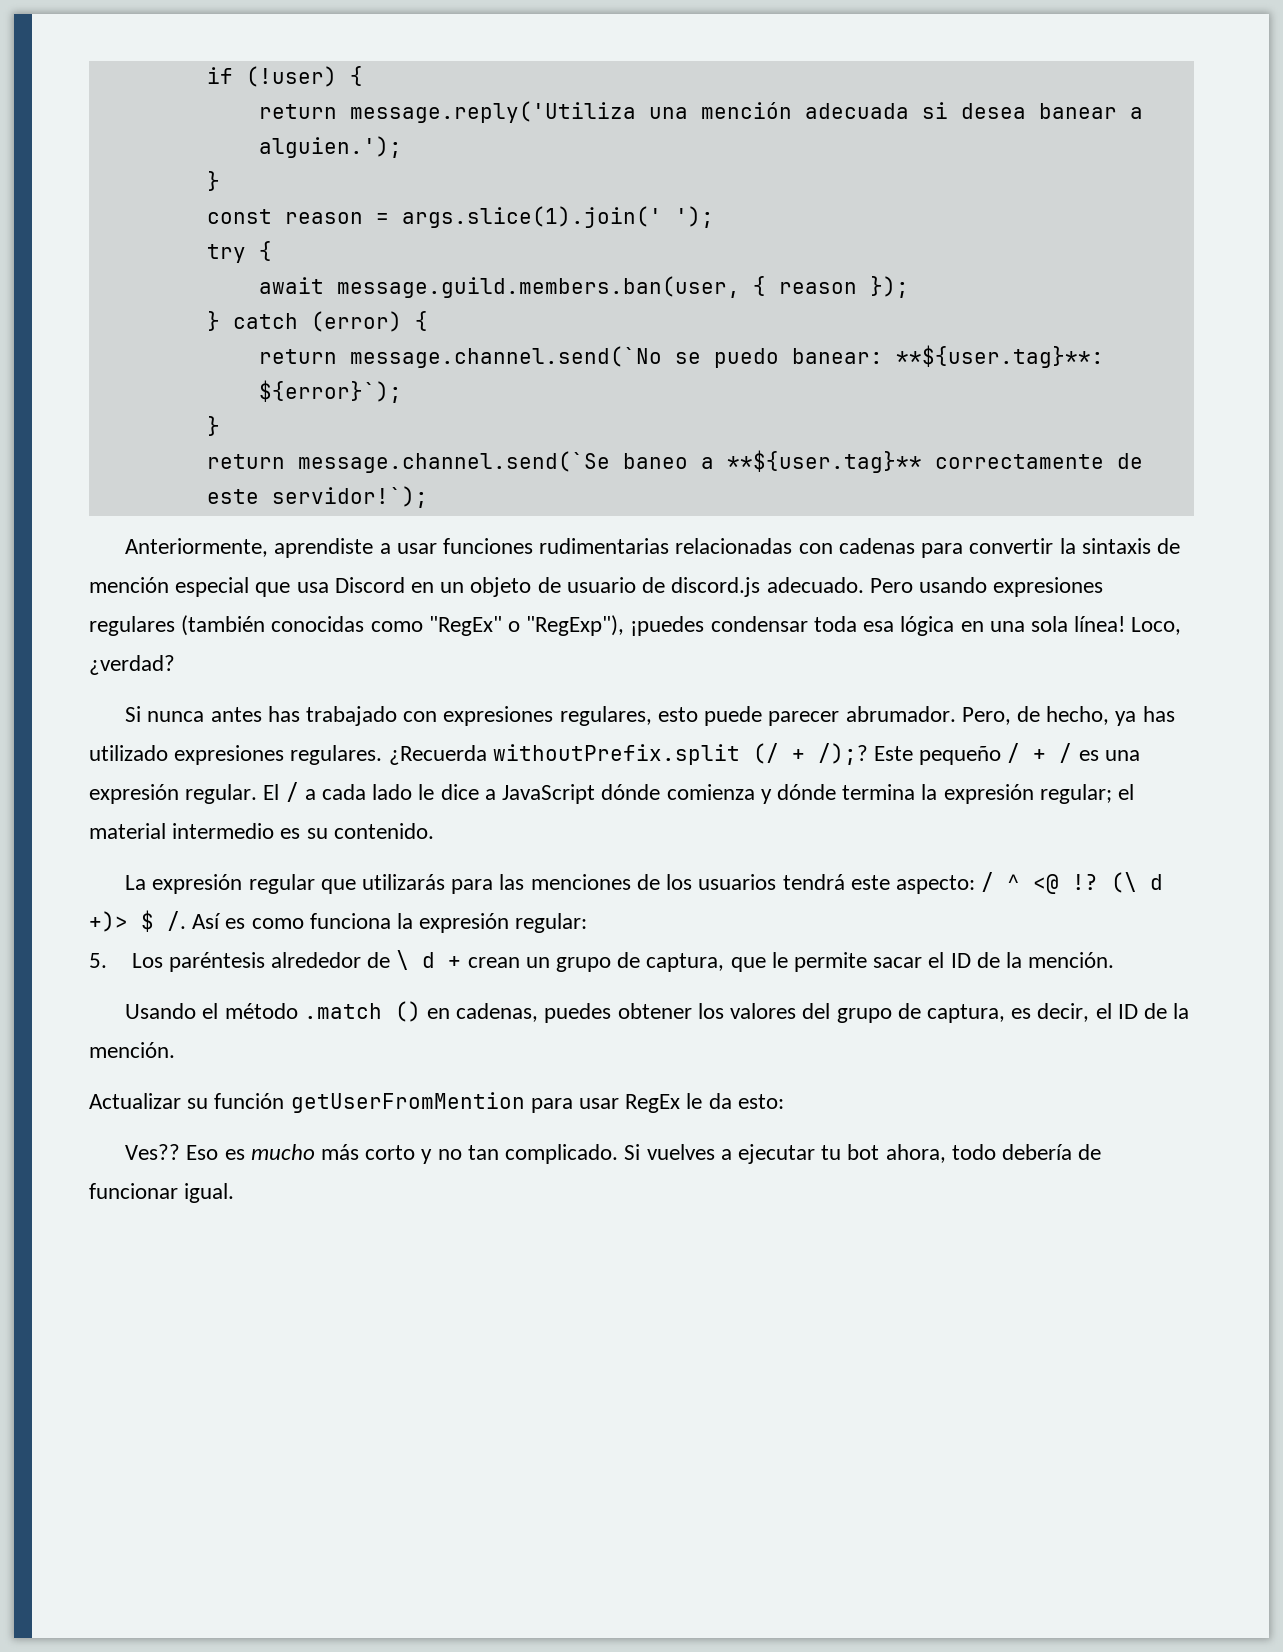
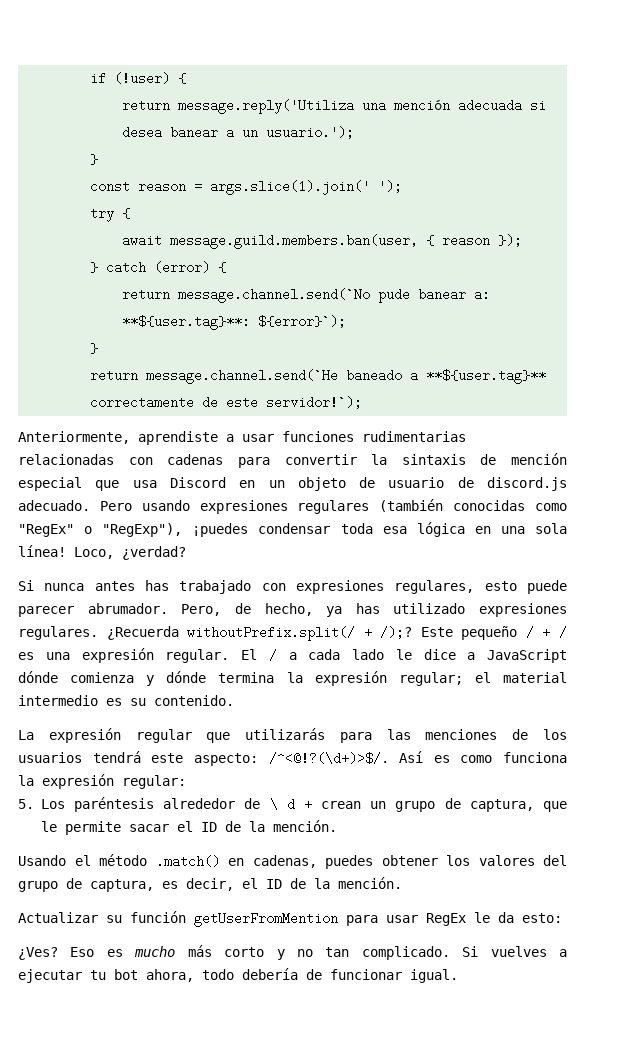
- return message.reply('Utiliza una mención adecuada si desea banear a alguien.');
+ return message.reply('Utiliza una mención adecuada si desea banear a un usuario.');
- return message.channel.send(`No se puedo banear: **${user.tag}**: ${error}`);
+ return message.channel.send(`No pude banear a: **${user.tag}**: ${error}`);
- return message.channel.send(`Se baneo a **${user.tag}** correctamente de este servidor!`);
+ return message.channel.send(`He baneado a **${user.tag}** correctamente de este servidor!`);
- ¿Recuerda withoutPrefix.split (/ + /);?
+ ¿Recuerda withoutPrefix.split(/ + /);?
- La expresión regular que utilizarás para las menciones de los usuarios tendrá este aspecto: / ^ <@ !? (\ d +)> $ /.
+ La expresión regular que utilizarás para las menciones de los usuarios tendrá este aspecto: /^<@!?(\d+)>$/.
- Usando el método .match () en cadenas, puedes obtener los valores del grupo de captura, es decir, el ID de la mención.
+ Usando el método .match() en cadenas, puedes obtener los valores del grupo de captura, es decir, el ID de la mención.
- Ves??
+ ¿Ves?

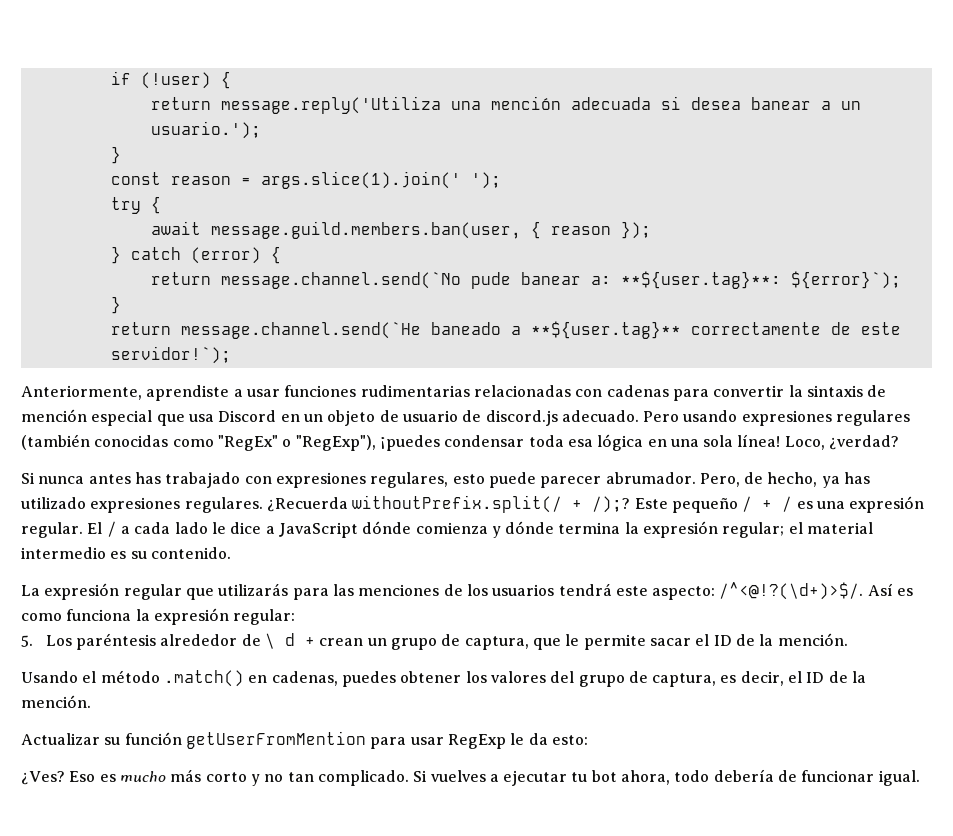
- Actualizar su función getUserFromMention para usar RegEx le da esto:
+ Actualizar su función getUserFromMention para usar RegExp le da esto:

